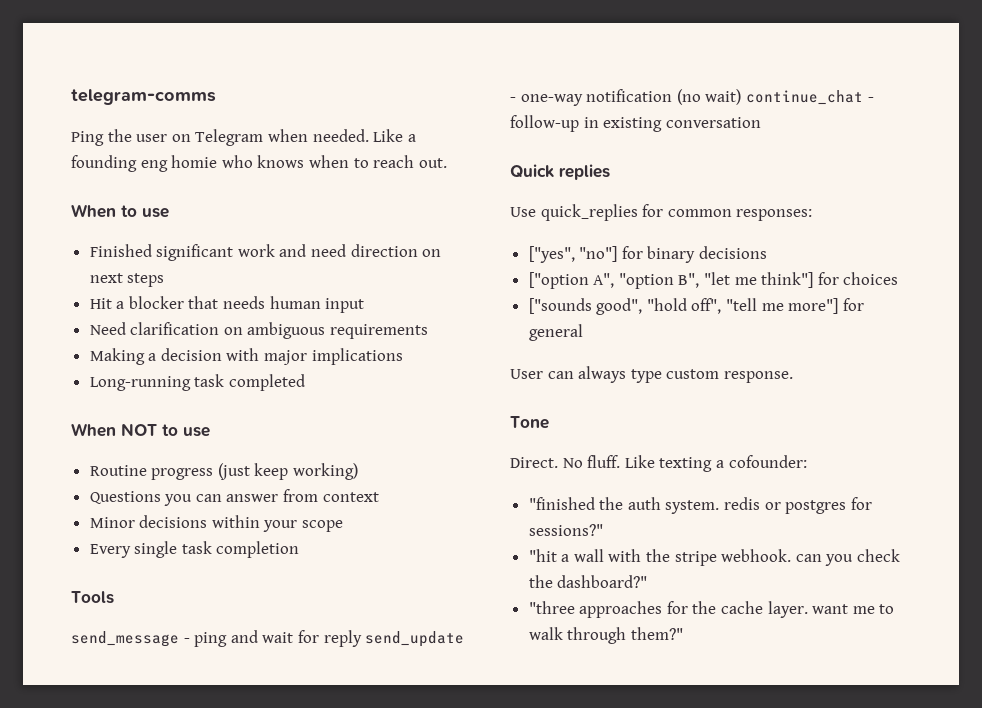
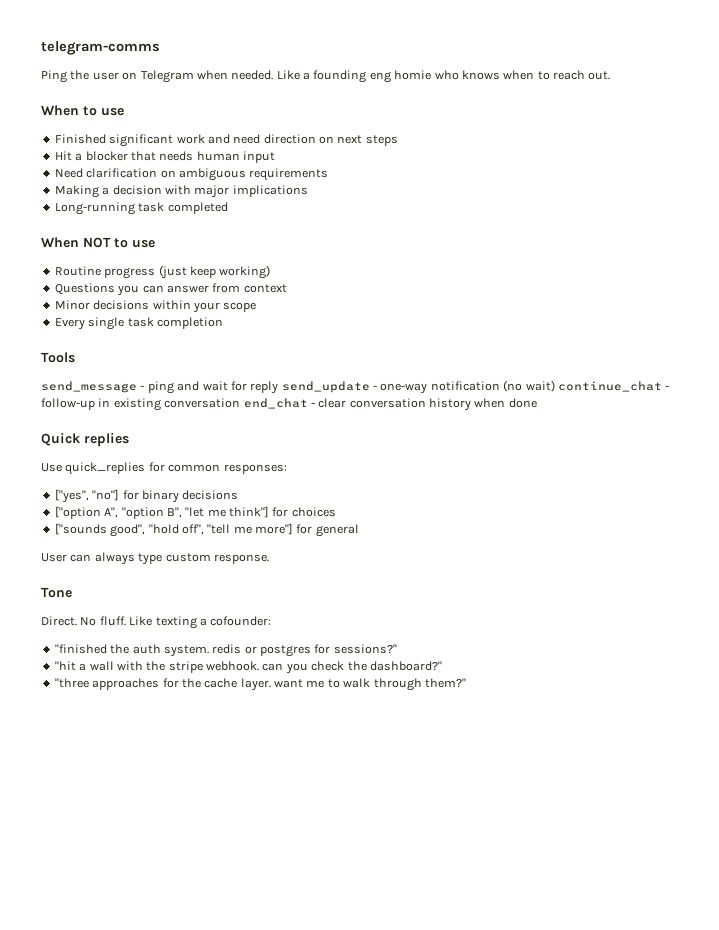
- send_message - ping and wait for reply send_update - one-way notification (no wait) continue_chat - follow-up in existing conversation
+ send_message - ping and wait for reply send_update - one-way notification (no wait) continue_chat - follow-up in existing conversation end_chat - clear conversation history when done

